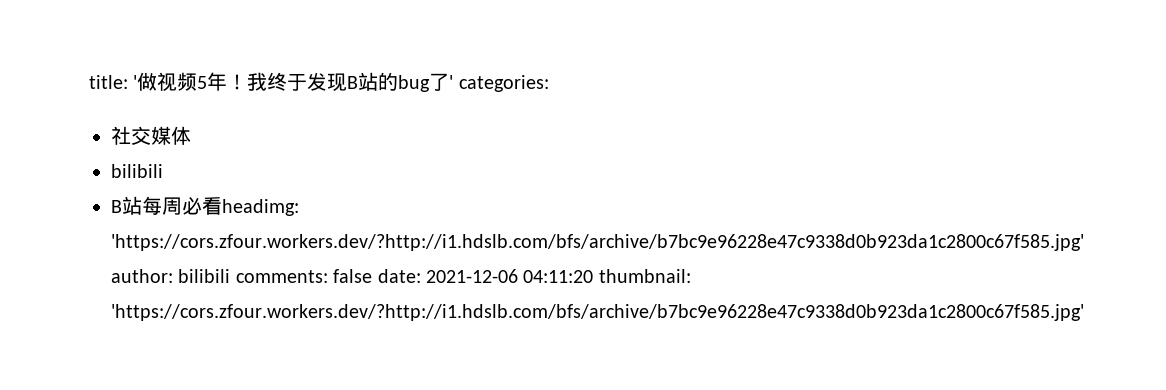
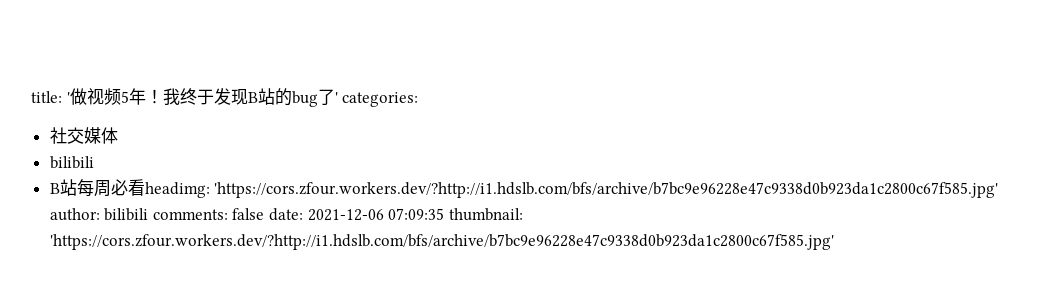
- B站每周必看headimg: 'https://cors.zfour.workers.dev/?http://i1.hdslb.com/bfs/archive/b7bc9e96228e47c9338d0b923da1c2800c67f585.jpg' author: bilibili comments: false date: 2021-12-06 04:11:20 thumbnail: 'https://cors.zfour.workers.dev/?http://i1.hdslb.com/bfs/archive/b7bc9e96228e47c9338d0b923da1c2800c67f585.jpg'
+ B站每周必看headimg: 'https://cors.zfour.workers.dev/?http://i1.hdslb.com/bfs/archive/b7bc9e96228e47c9338d0b923da1c2800c67f585.jpg' author: bilibili comments: false date: 2021-12-06 07:09:35 thumbnail: 'https://cors.zfour.workers.dev/?http://i1.hdslb.com/bfs/archive/b7bc9e96228e47c9338d0b923da1c2800c67f585.jpg'

